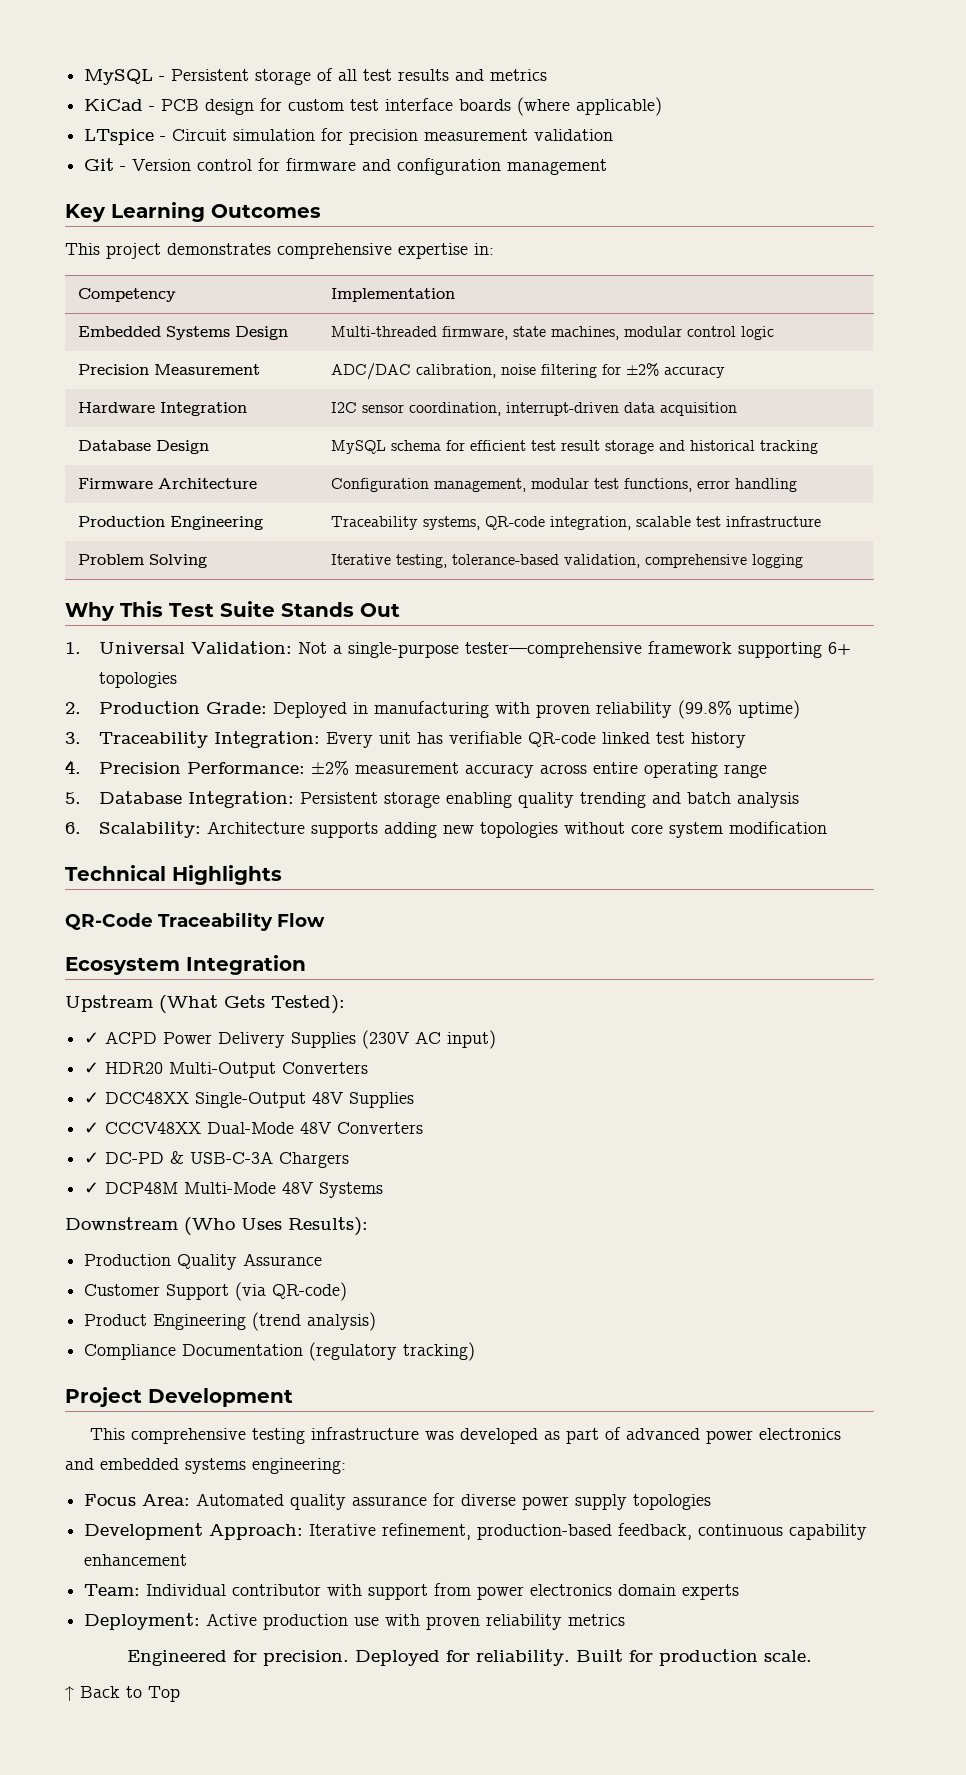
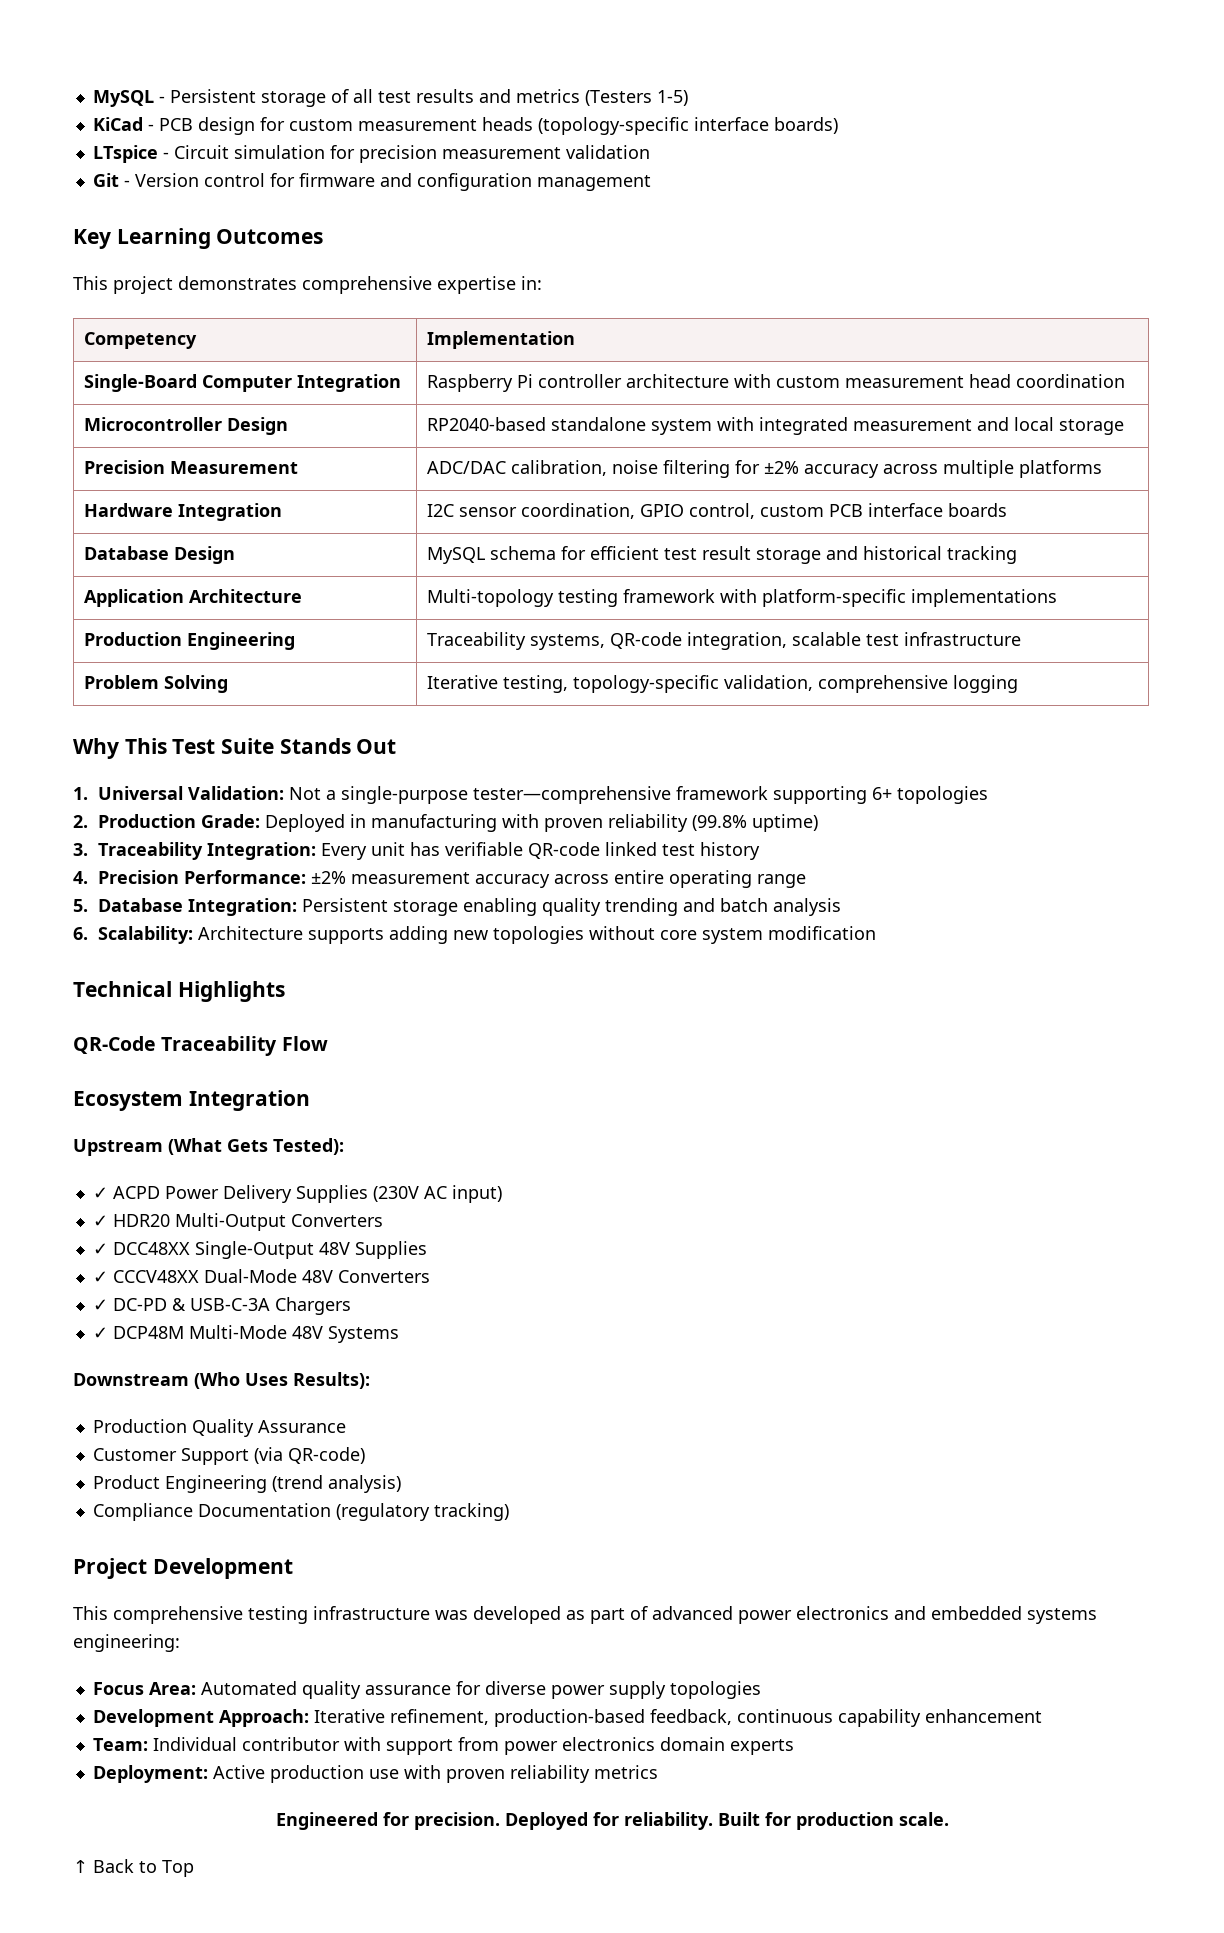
- MySQL - Persistent storage of all test results and metrics
+ MySQL - Persistent storage of all test results and metrics (Testers 1-5)
- KiCad - PCB design for custom test interface boards (where applicable)
+ KiCad - PCB design for custom measurement heads (topology-specific interface boards)
- Embedded Systems Design | Multi-threaded firmware, state machines, modular control logic
+ Single-Board Computer Integration | Raspberry Pi controller architecture with custom measurement head coordination
+ Microcontroller Design | RP2040-based standalone system with integrated measurement and local storage
- Precision Measurement | ADC/DAC calibration, noise filtering for ±2% accuracy
+ Precision Measurement | ADC/DAC calibration, noise filtering for ±2% accuracy across multiple platforms
- Hardware Integration | I2C sensor coordination, interrupt-driven data acquisition
+ Hardware Integration | I2C sensor coordination, GPIO control, custom PCB interface boards
- Firmware Architecture | Configuration management, modular test functions, error handling
+ Application Architecture | Multi-topology testing framework with platform-specific implementations
- Problem Solving | Iterative testing, tolerance-based validation, comprehensive logging
+ Problem Solving | Iterative testing, topology-specific validation, comprehensive logging

